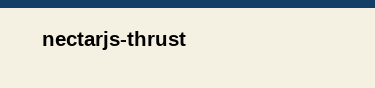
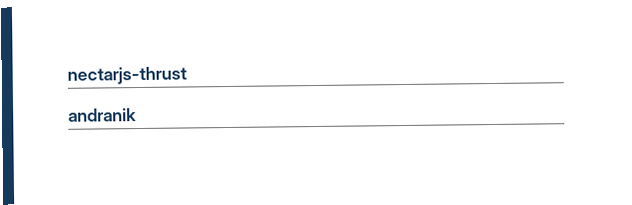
+ andranik

